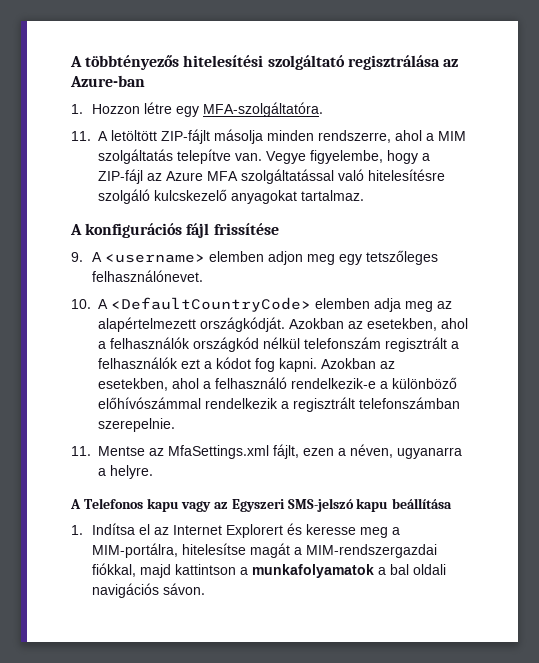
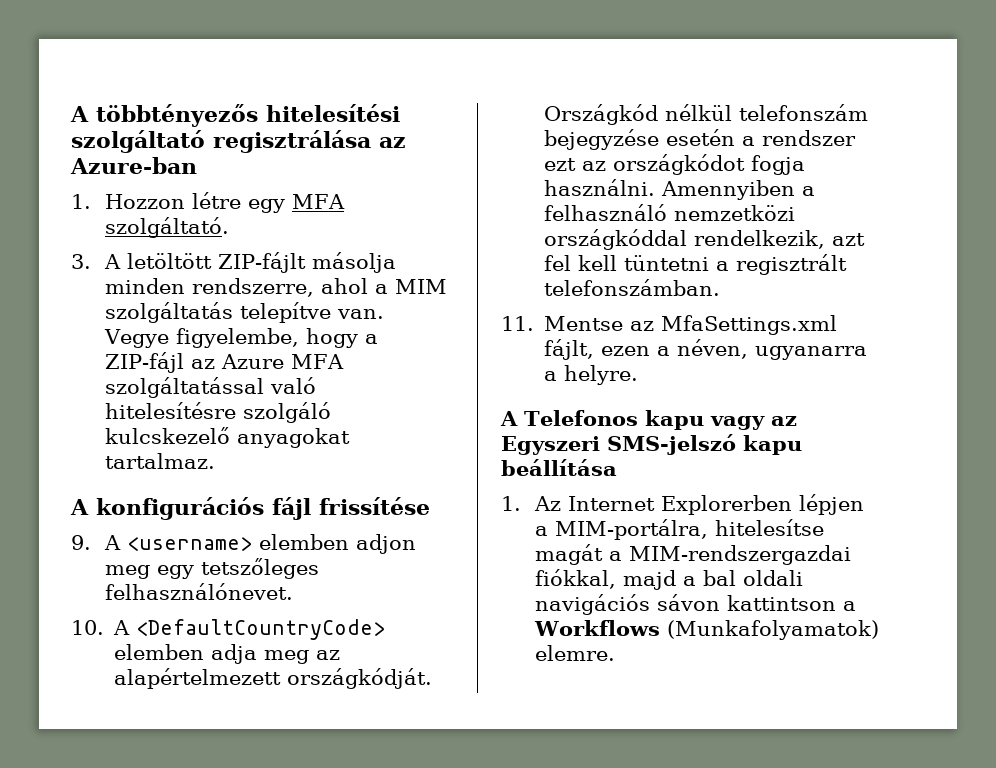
- 1. Hozzon létre egy MFA-szolgáltatóra.
- 11. A letöltött ZIP-fájlt másolja minden rendszerre, ahol a MIM szolgáltatás telepítve van.
+ 1. Hozzon létre egy MFA szolgáltató.
+ 3. A letöltött ZIP-fájlt másolja minden rendszerre, ahol a MIM szolgáltatás telepítve van.
- Azokban az esetekben, ahol a felhasználók országkód nélkül telefonszám regisztrált a felhasználók ezt a kódot fog kapni. Azokban az esetekben, ahol a felhasználó rendelkezik-e a különböző előhívószámmal rendelkezik a regisztrált telefonszámban szerepelnie.
+ Országkód nélkül telefonszám bejegyzése esetén a rendszer ezt az országkódot fogja használni. Amennyiben a felhasználó nemzetközi országkóddal rendelkezik, azt fel kell tüntetni a regisztrált telefonszámban.
- 1. Indítsa el az Internet Explorert és keresse meg a MIM-portálra, hitelesítse magát a MIM-rendszergazdai fiókkal, majd kattintson a munkafolyamatok a bal oldali navigációs sávon.
+ 1. Az Internet Explorerben lépjen a MIM-portálra, hitelesítse magát a MIM-rendszergazdai fiókkal, majd a bal oldali navigációs sávon kattintson a Workflows (Munkafolyamatok) elemre.

